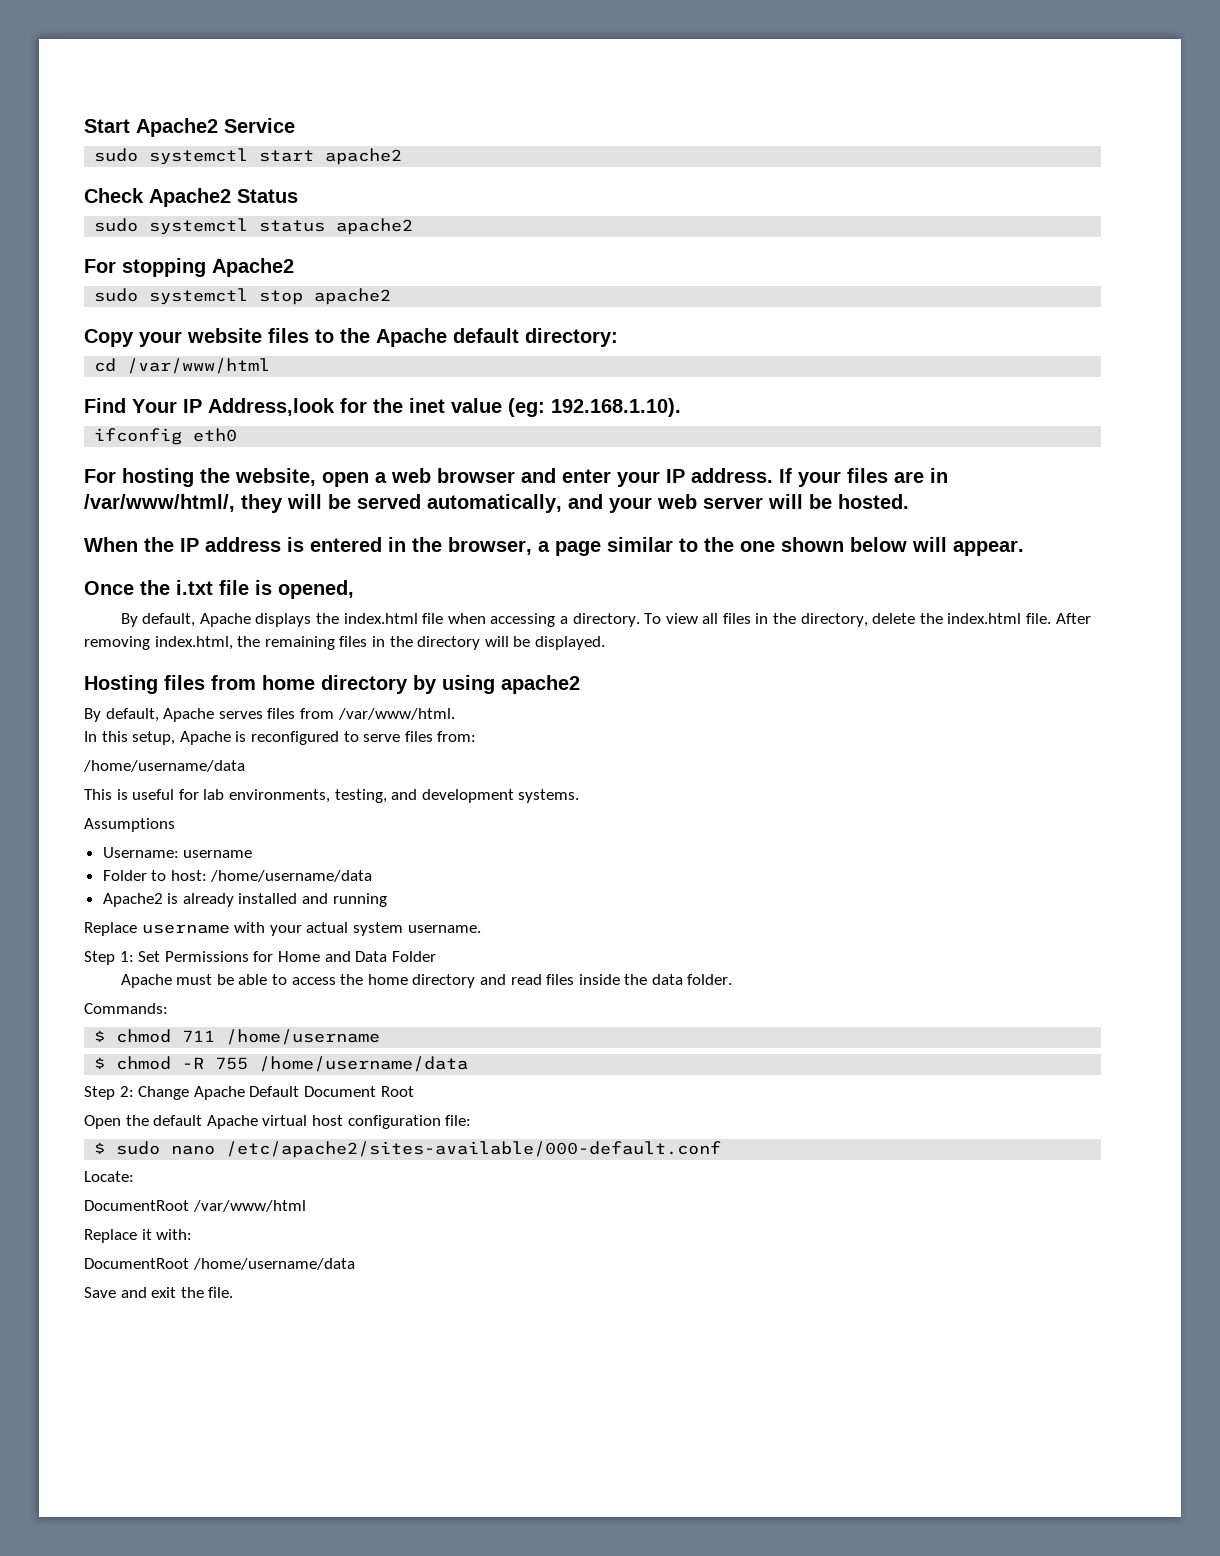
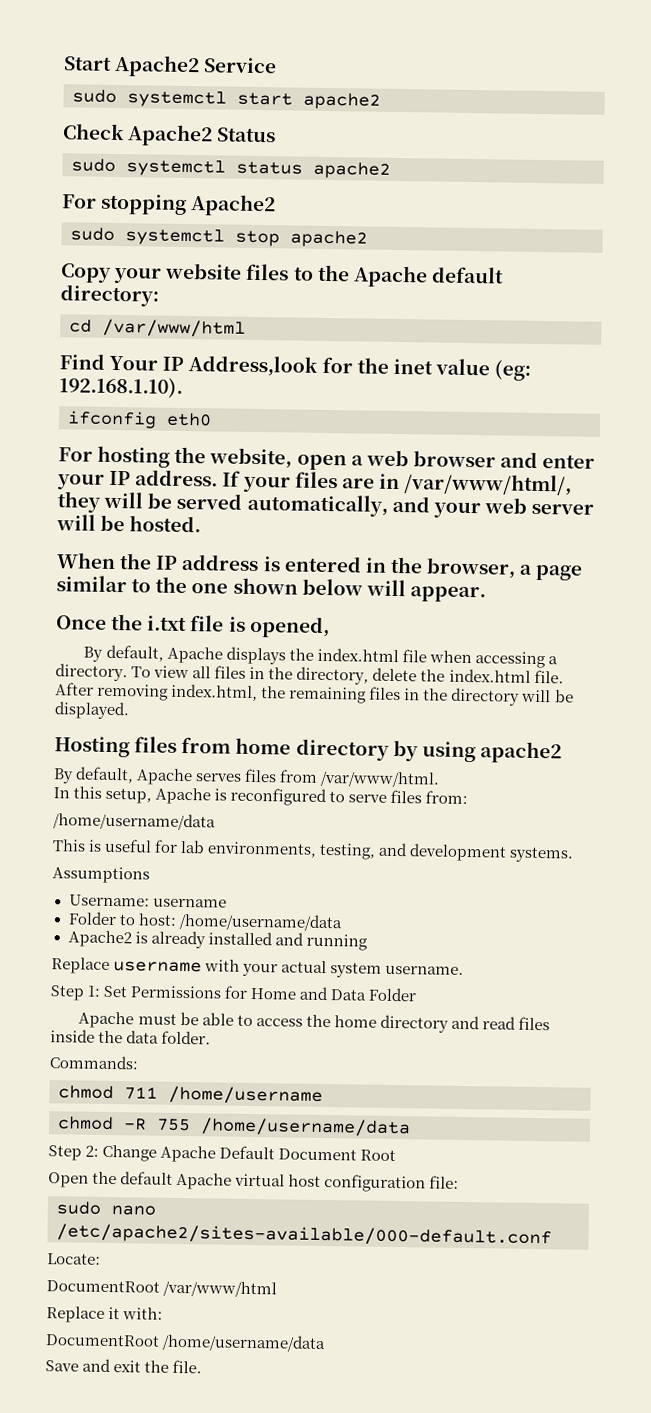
- $ chmod 711 /home/username
+ chmod 711 /home/username
- $ chmod -R 755 /home/username/data
+ chmod -R 755 /home/username/data
- $ sudo nano /etc/apache2/sites-available/000-default.conf
+ sudo nano /etc/apache2/sites-available/000-default.conf

